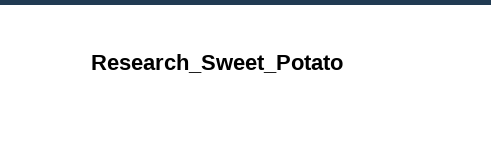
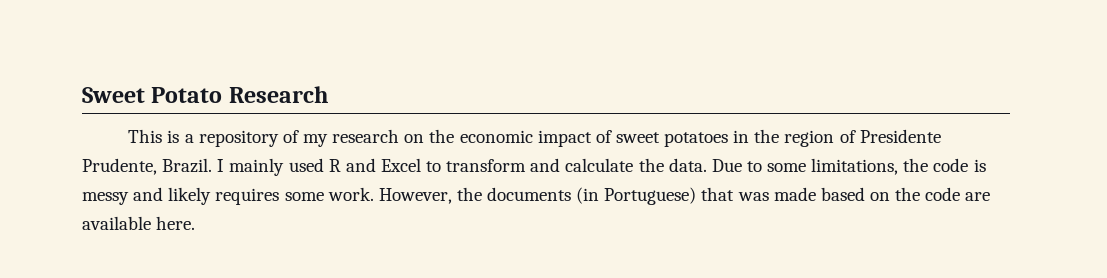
- Research_Sweet_Potato
+ Sweet Potato Research
+ This is a repository of my research on the economic impact of sweet potatoes in the region of Presidente Prudente, Brazil. I mainly used R and Excel to transform and calculate the data. Due to some limitations, the code is messy and likely requires some work. However, the documents (in Portuguese) that was made based on the code are available here.

